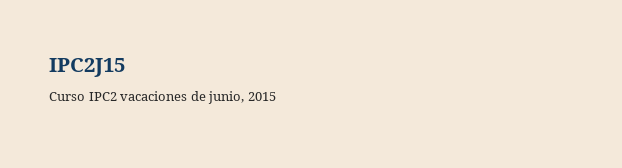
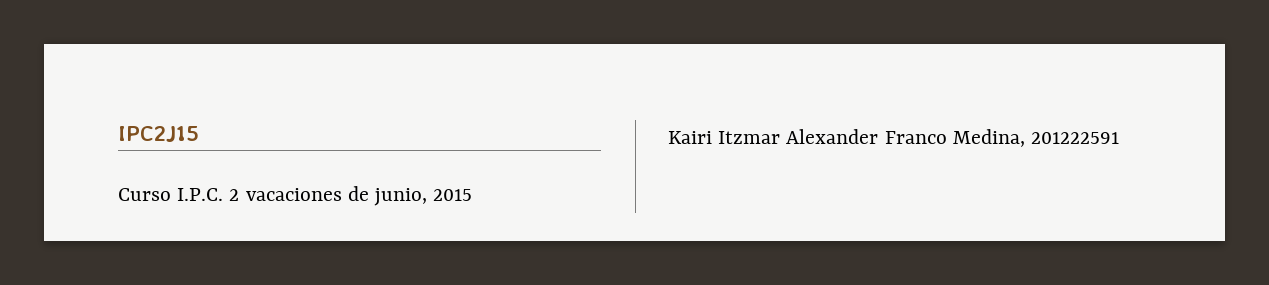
- Curso IPC2 vacaciones de junio, 2015
+ Curso I.P.C. 2 vacaciones de junio, 2015
+ Kairi Itzmar Alexander Franco Medina, 201222591

